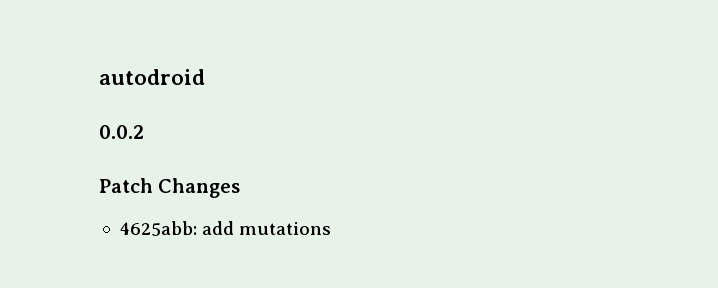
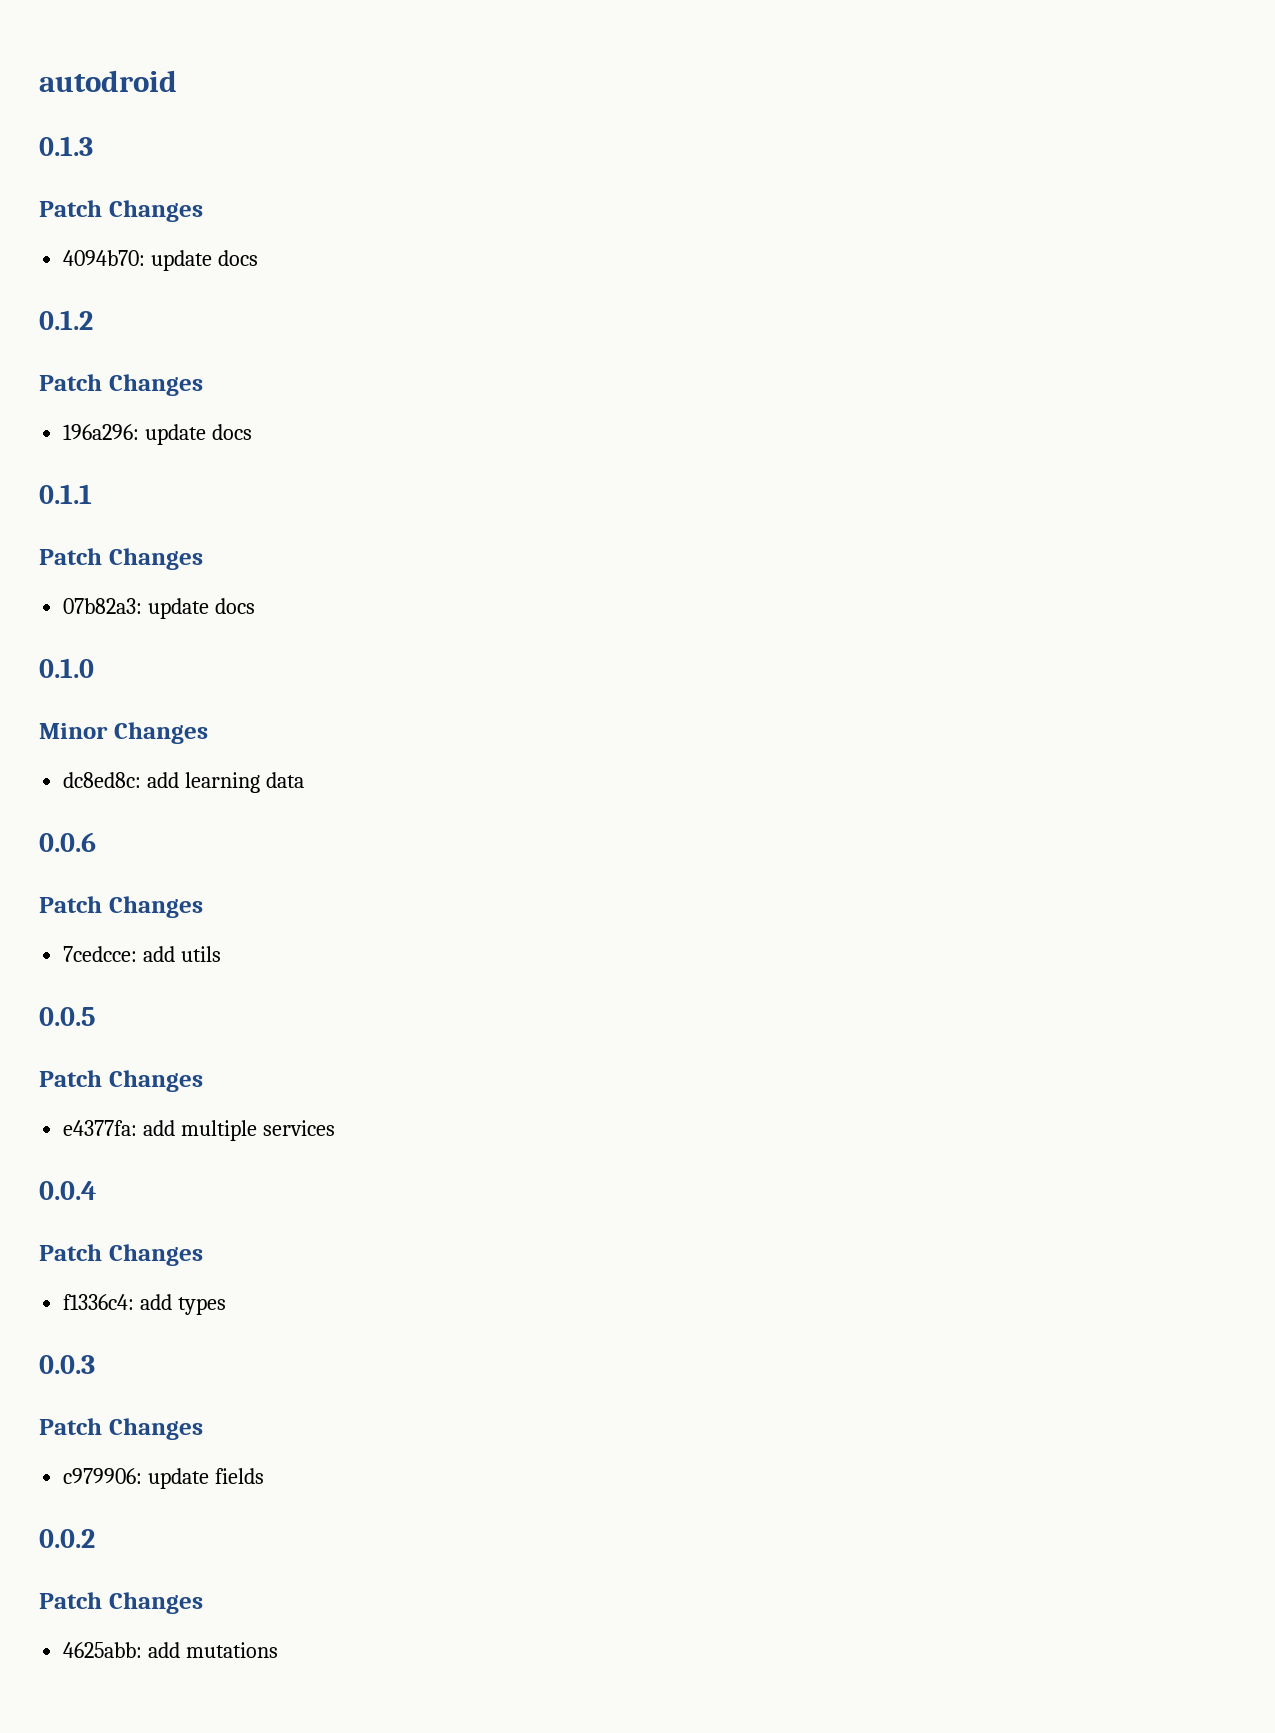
+ 0.1.3
+ Patch Changes
+ 4094b70: update docs
+ 0.1.2
+ Patch Changes
+ 196a296: update docs
+ 0.1.1
+ Patch Changes
+ 07b82a3: update docs
+ 0.1.0
+ Minor Changes
+ dc8ed8c: add learning data
+ 0.0.6
+ Patch Changes
+ 7cedcce: add utils
+ 0.0.5
+ Patch Changes
+ e4377fa: add multiple services
+ 0.0.4
+ Patch Changes
+ f1336c4: add types
+ 0.0.3
+ Patch Changes
+ c979906: update fields

